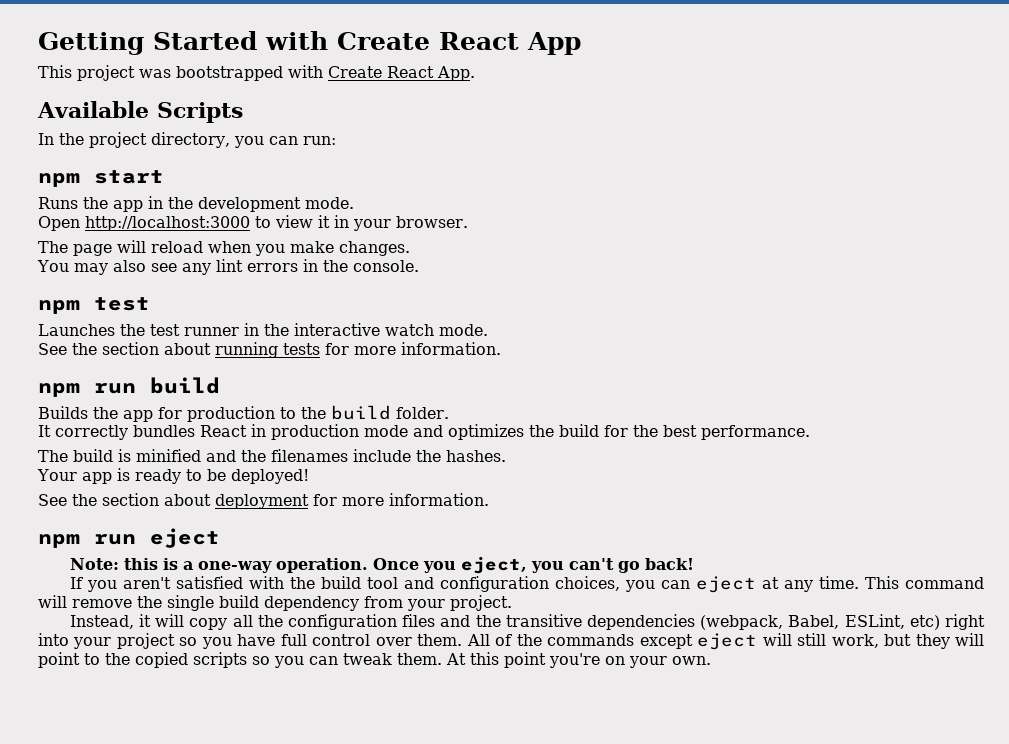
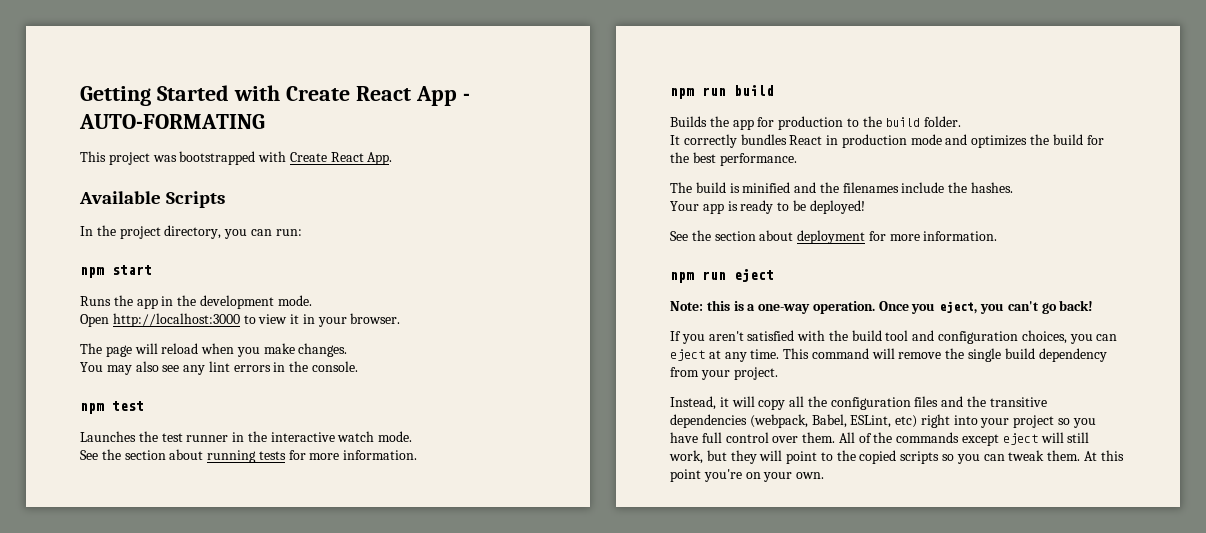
- Getting Started with Create React App
+ Getting Started with Create React App - AUTO-FORMATING

